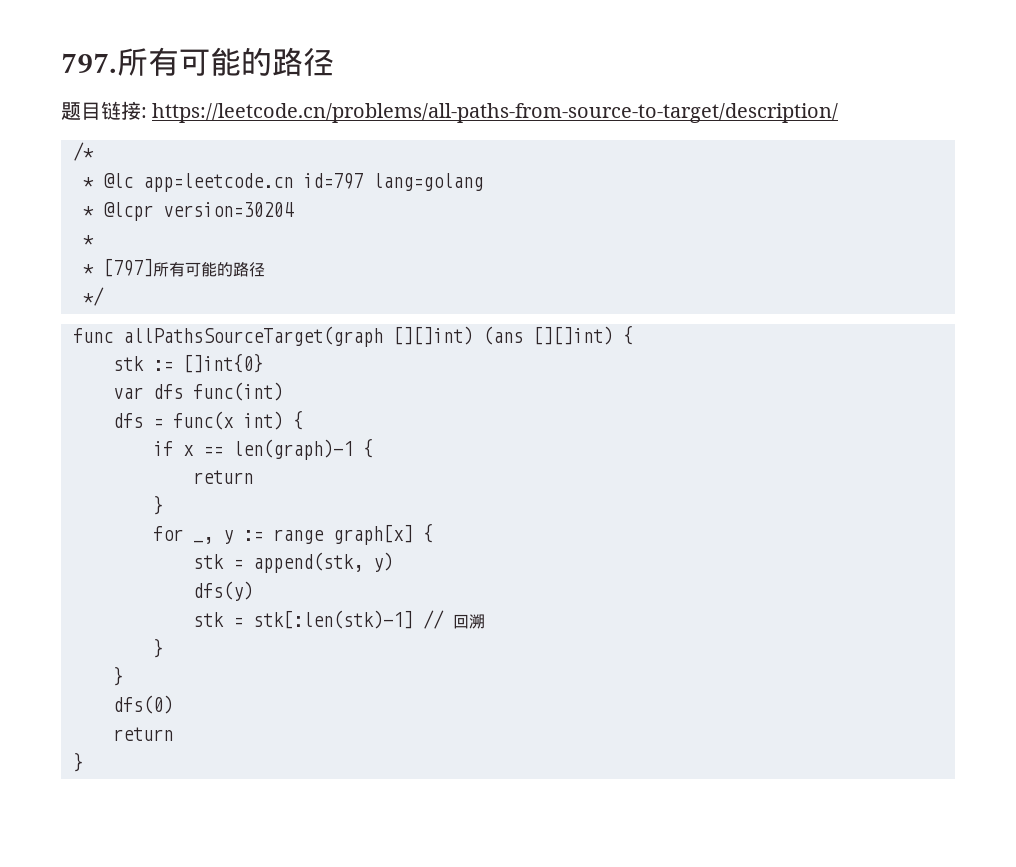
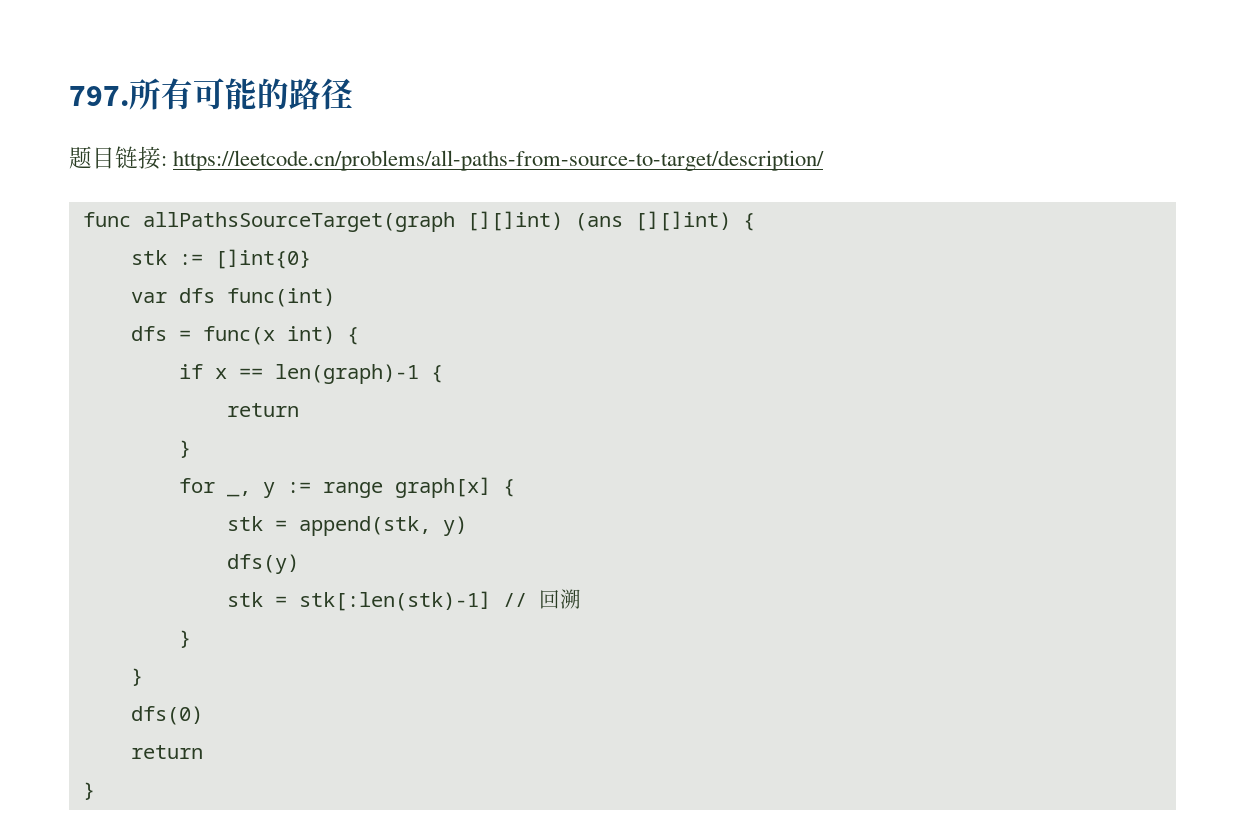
- /*
- * @lc app=leetcode.cn id=797 lang=golang
- * @lcpr version=30204
- *
- * [797]所有可能的路径
- */

